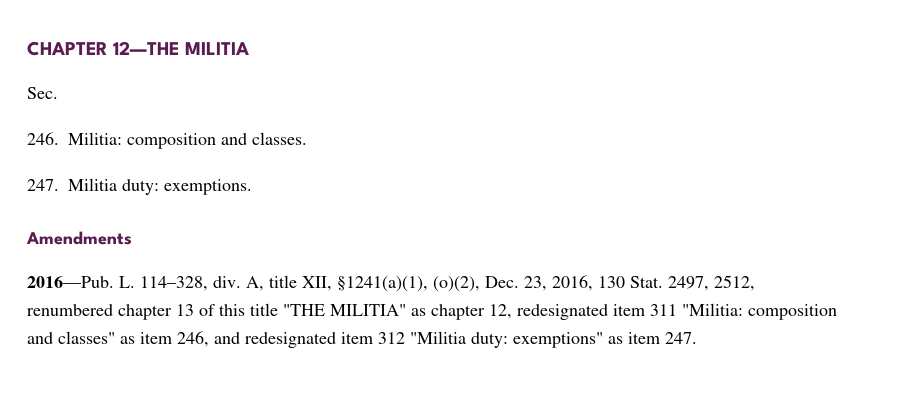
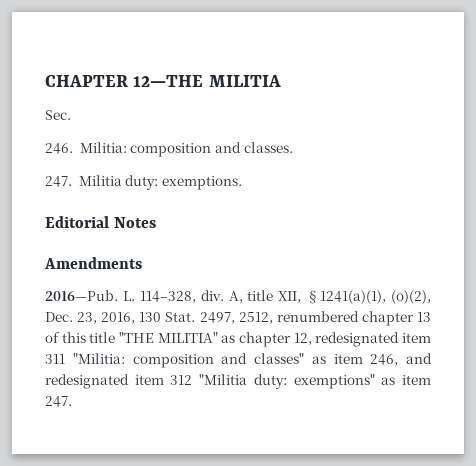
+ Editorial Notes

